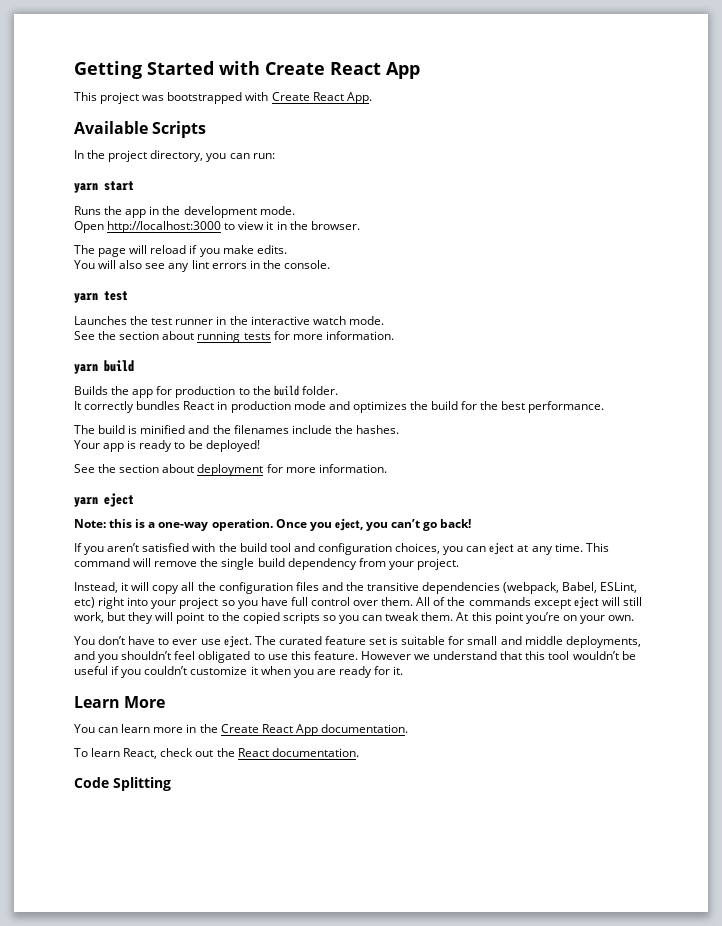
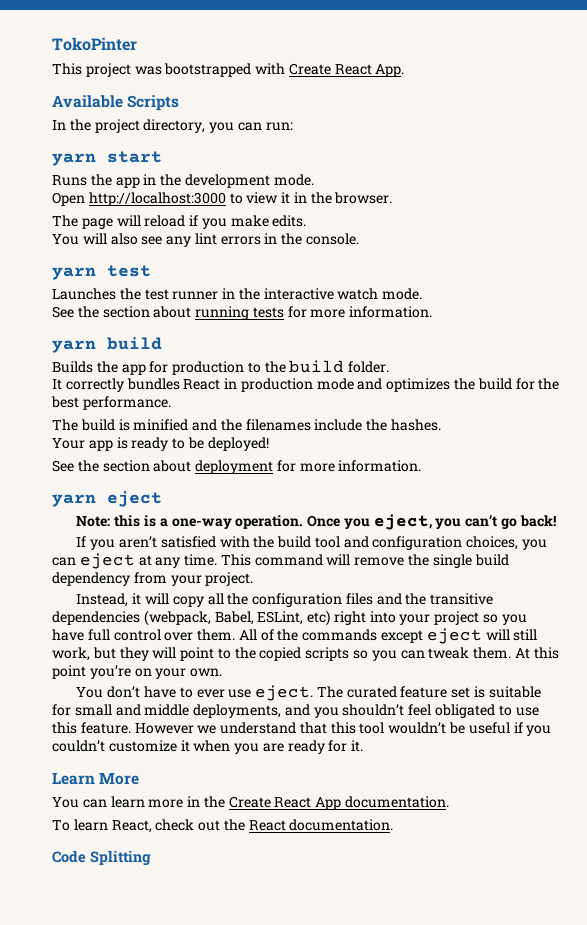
- Getting Started with Create React App
+ TokoPinter

